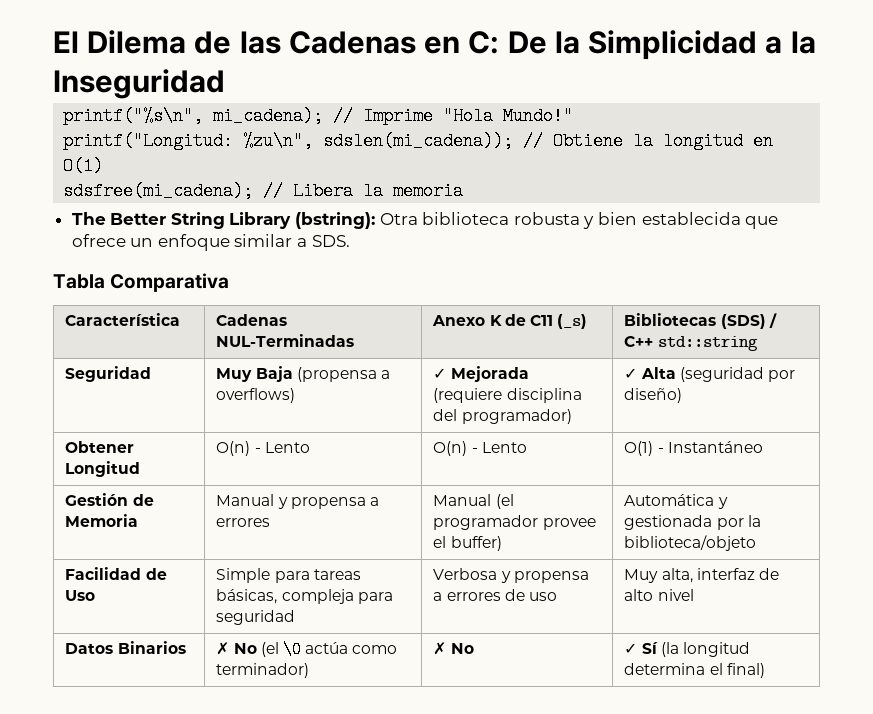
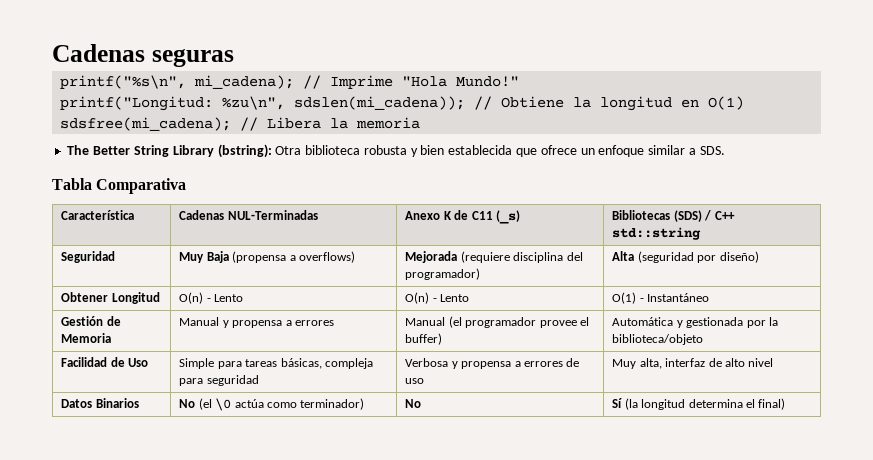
- El Dilema de las Cadenas en C: De la Simplicidad a la Inseguridad
+ Cadenas seguras
- Seguridad | Muy Baja (propensa a overflows) | ✓ Mejorada (requiere disciplina del programador) | ✓ Alta (seguridad por diseño)
+ Seguridad | Muy Baja (propensa a overflows) | Mejorada (requiere disciplina del programador) | Alta (seguridad por diseño)
- Datos Binarios | ✗ No (el \0 actúa como terminador) | ✗ No | ✓ Sí (la longitud determina el final)
+ Datos Binarios | No (el \0 actúa como terminador) | No | Sí (la longitud determina el final)

